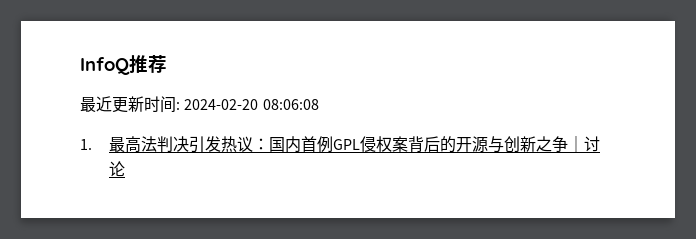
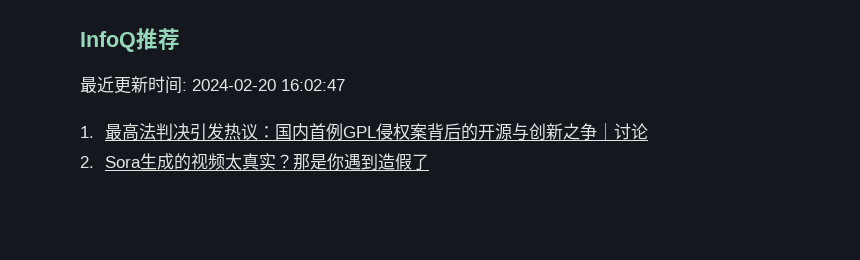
- 最近更新时间: 2024-02-20 08:06:08
+ 最近更新时间: 2024-02-20 16:02:47
+ 2. Sora生成的视频太真实？那是你遇到造假了

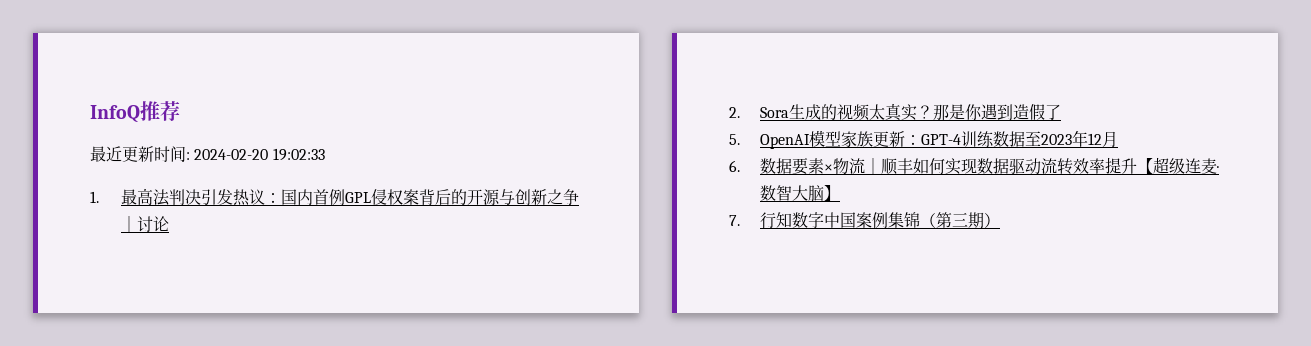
- 最近更新时间: 2024-02-20 16:02:47
+ 最近更新时间: 2024-02-20 19:02:33
+ 5. OpenAI模型家族更新：GPT-4训练数据至2023年12月
+ 6.数据要素×物流｜顺丰如何实现数据驱动流转效率提升【超级连麦·数智大脑】
+ 7.行知数字中国案例集锦（第三期）

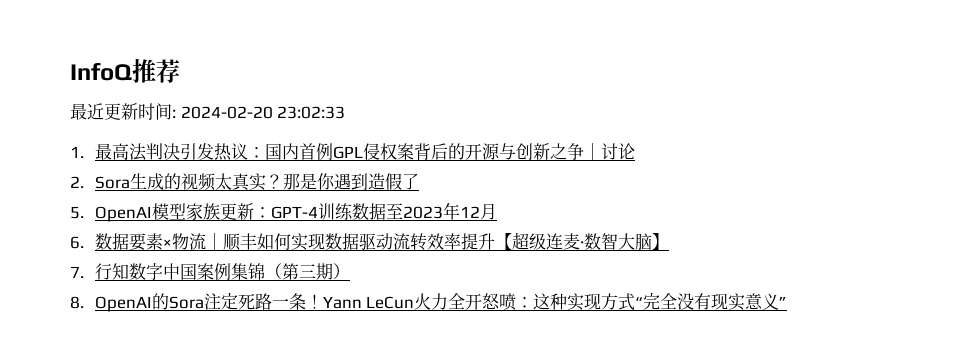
- 最近更新时间: 2024-02-20 19:02:33
+ 最近更新时间: 2024-02-20 23:02:33
+ 8. OpenAI的Sora注定死路一条！Yann LeCun火力全开怒喷：这种实现方式“完全没有现实意义”

